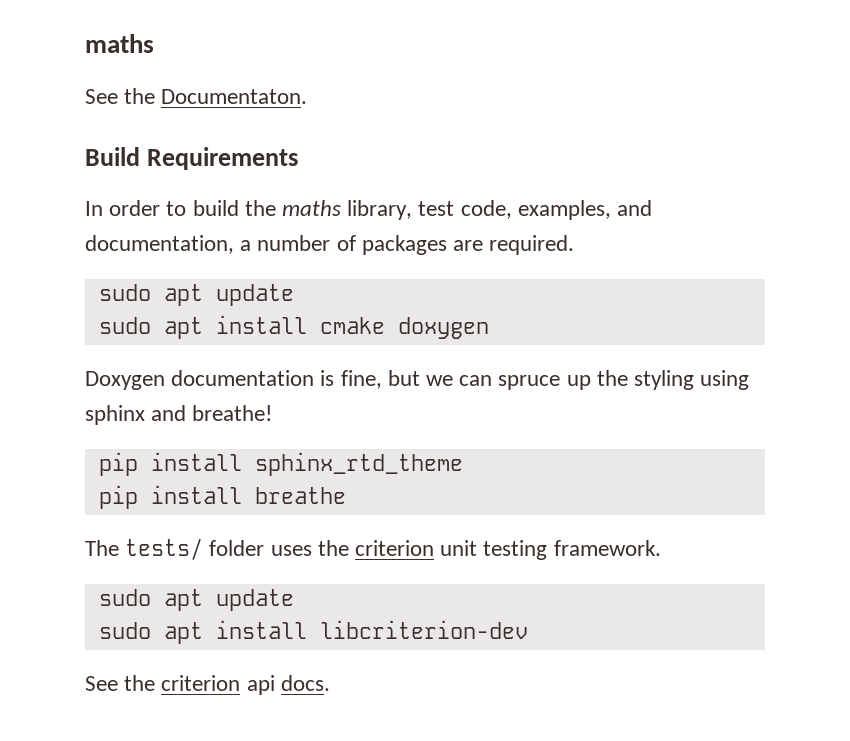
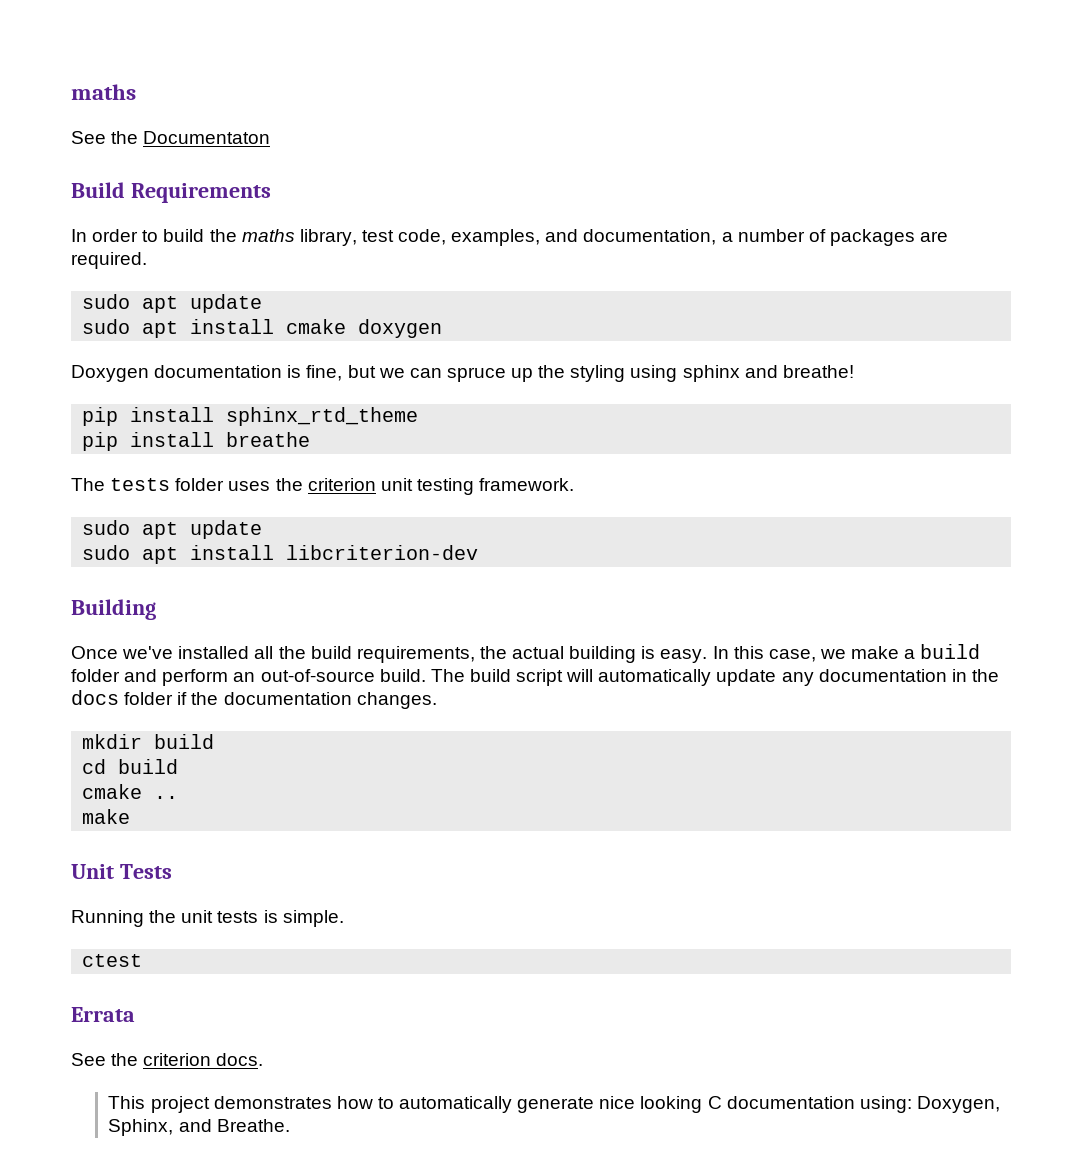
- See the Documentaton.
+ See the Documentaton
- The tests/ folder uses the criterion unit testing framework.
+ The tests folder uses the criterion unit testing framework.
+ Building
+ Once we've installed all the build requirements, the actual building is easy. In this case, we make a build folder and perform an out-of-source build. The build script will automatically update any documentation in the docs folder if the documentation changes.
+ mkdir build
+ cd build
+ cmake ..
+ make
+ Unit Tests
+ Running the unit tests is simple.
+ ctest
+ Errata
- See the criterion api docs.
+ See the criterion docs.
+ This project demonstrates how to automatically generate nice looking C documentation using: Doxygen, Sphinx, and Breathe.

